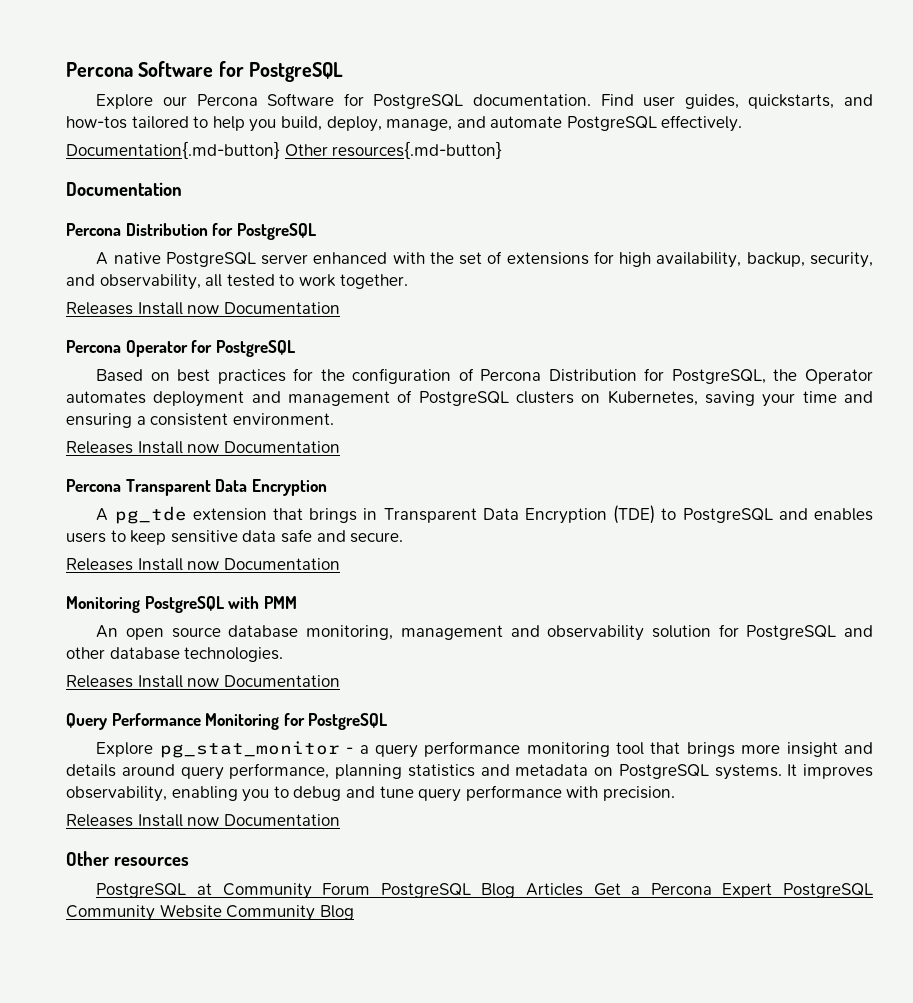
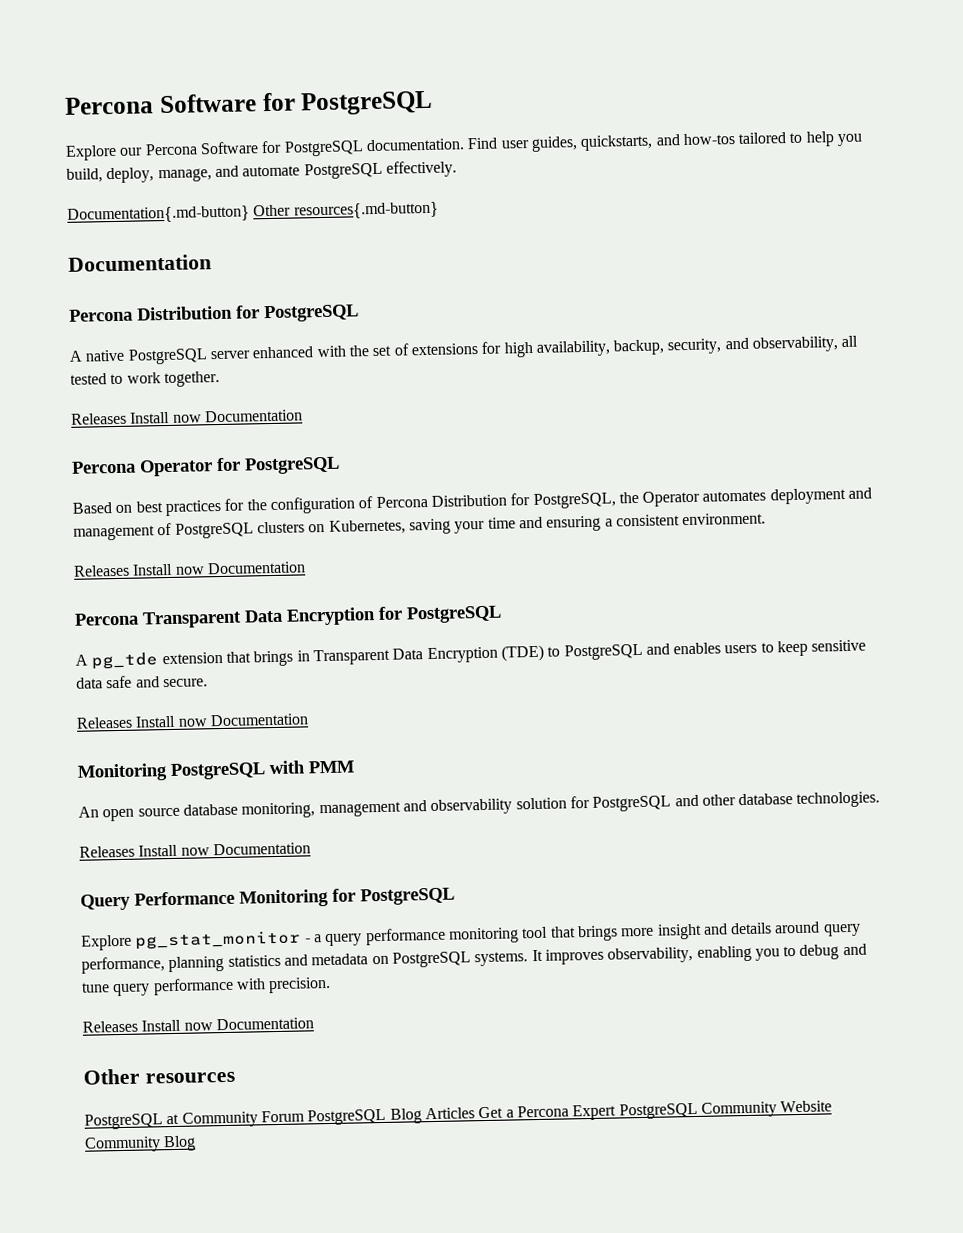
- Percona Transparent Data Encryption
+ Percona Transparent Data Encryption for PostgreSQL

